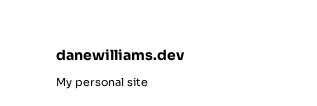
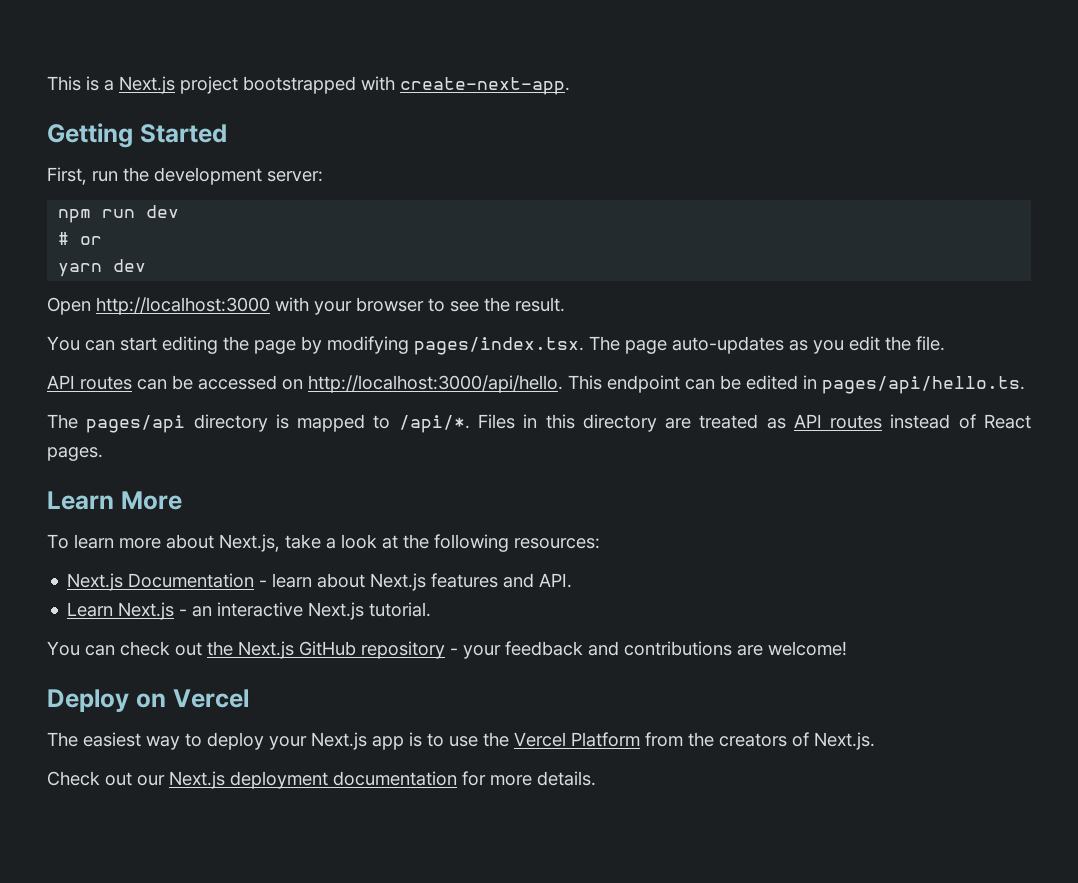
- danewilliams.dev
- My personal site
+ This is a Next.js project bootstrapped with create-next-app.
+ Getting Started
+ First, run the development server:
+ npm run dev
+ # or
+ yarn dev
+ Open http://localhost:3000 with your browser to see the result.
+ You can start editing the page by modifying pages/index.tsx. The page auto-updates as you edit the file.
+ API routes can be accessed on http://localhost:3000/api/hello. This endpoint can be edited in pages/api/hello.ts.
+ The pages/api directory is mapped to /api/*. Files in this directory are treated as API routes instead of React pages.
+ Learn More
+ To learn more about Next.js, take a look at the following resources:
+ Next.js Documentation - learn about Next.js features and API.
+ Learn Next.js - an interactive Next.js tutorial.
+ You can check out the Next.js GitHub repository - your feedback and contributions are welcome!
+ Deploy on Vercel
+ The easiest way to deploy your Next.js app is to use the Vercel Platform from the creators of Next.js.
+ Check out our Next.js deployment documentation for more details.

